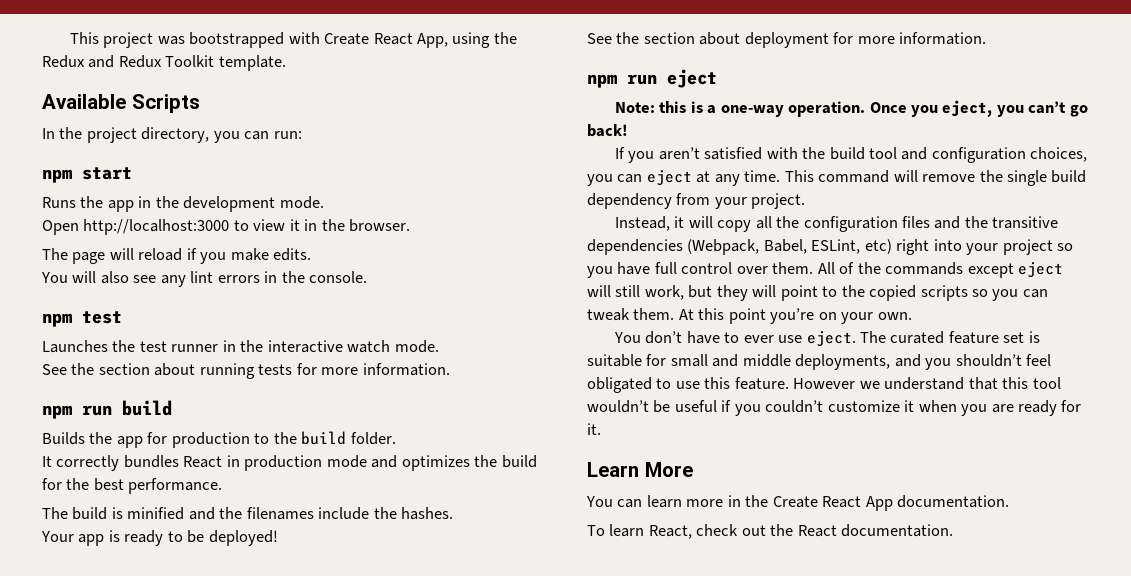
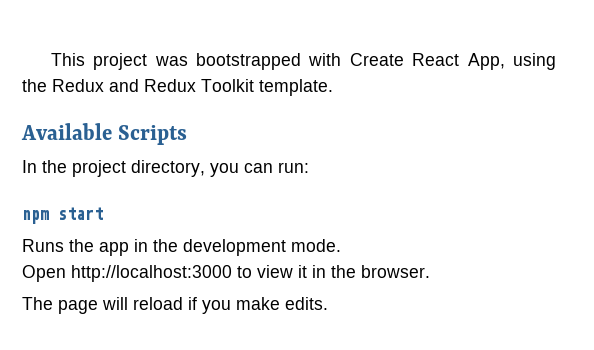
- You will also see any lint errors in the console.
- npm test
- Launches the test runner in the interactive watch mode.
- See the section about running tests for more information.
- npm run build
- Builds the app for production to the build folder.
- It correctly bundles React in production mode and optimizes the build for the best performance.
- The build is minified and the filenames include the hashes.
- Your app is ready to be deployed!
- See the section about deployment for more information.
- npm run eject
- Note: this is a one-way operation. Once you eject, you can’t go back!
- If you aren’t satisfied with the build tool and configuration choices, you can eject at any time. This command will remove the single build dependency from your project.
- Instead, it will copy all the configuration files and the transitive dependencies (Webpack, Babel, ESLint, etc) right into your project so you have full control over them. All of the commands except eject will still work, but they will point to the copied scripts so you can tweak them. At this point you’re on your own.
- You don’t have to ever use eject. The curated feature set is suitable for small and middle deployments, and you shouldn’t feel obligated to use this feature. However we understand that this tool wouldn’t be useful if you couldn’t customize it when you are ready for it.
- Learn More
- You can learn more in the Create React App documentation.
- To learn React, check out the React documentation.

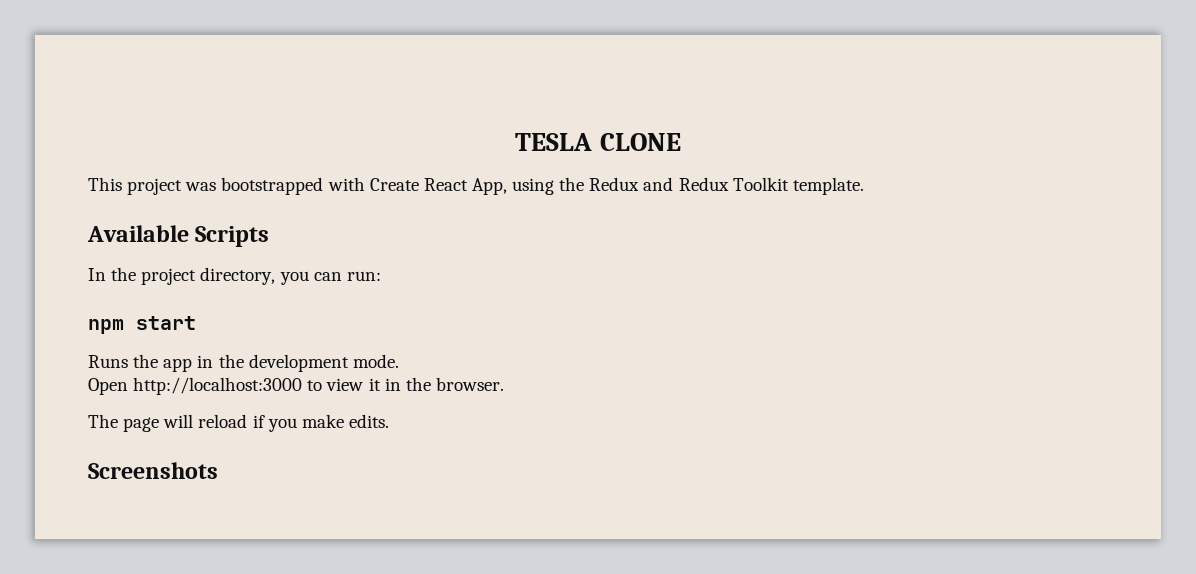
+ TESLA CLONE
+ Screenshots

